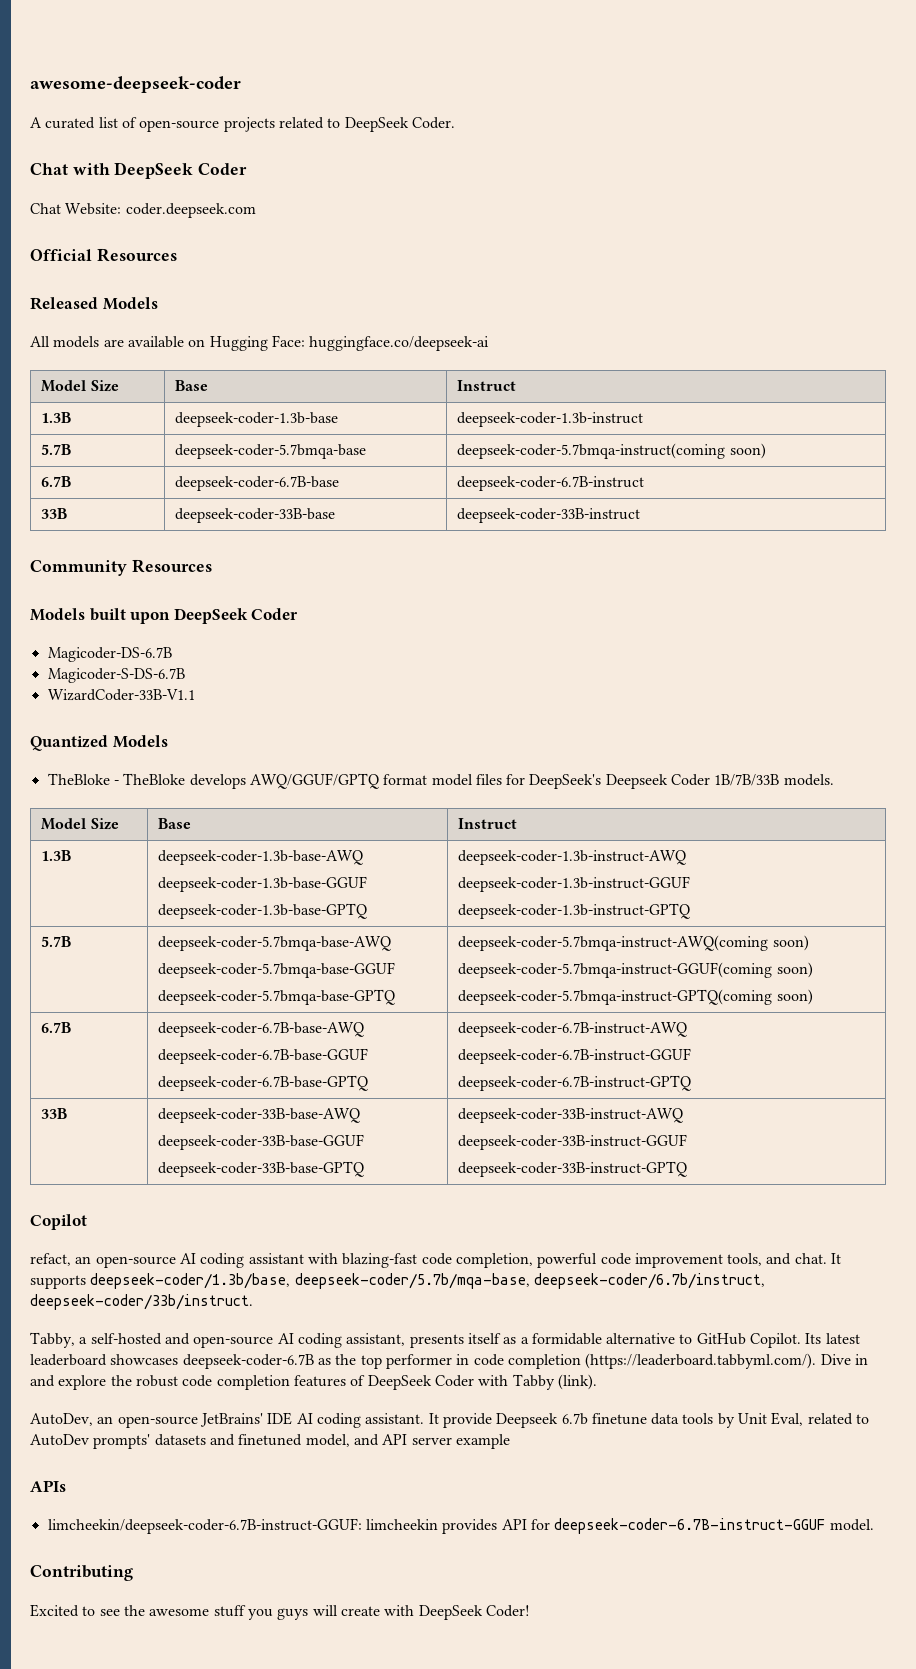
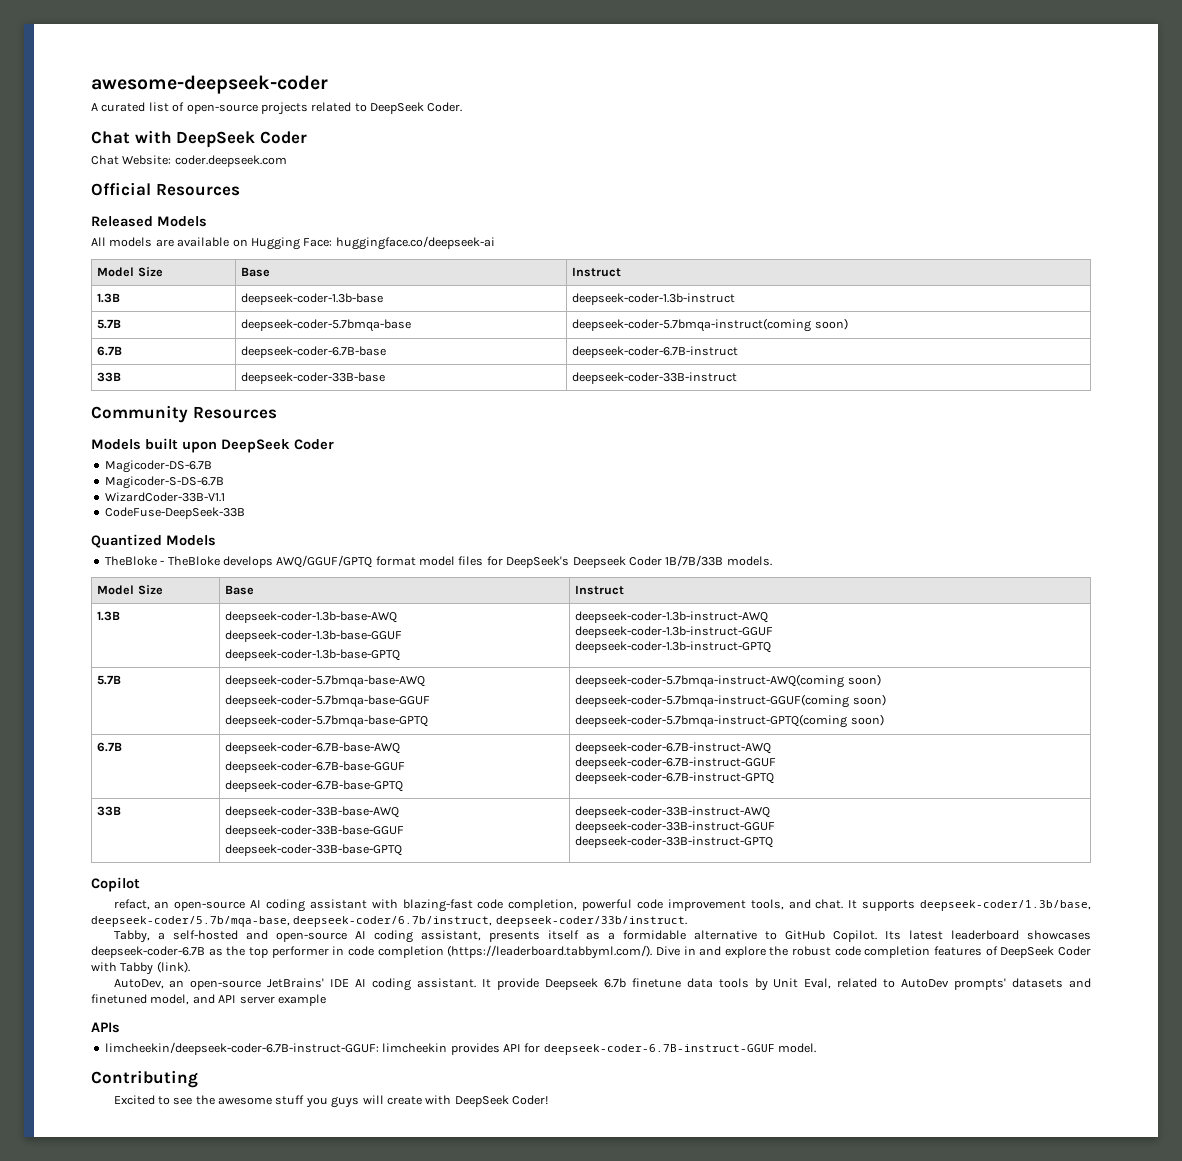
+ CodeFuse-DeepSeek-33B

